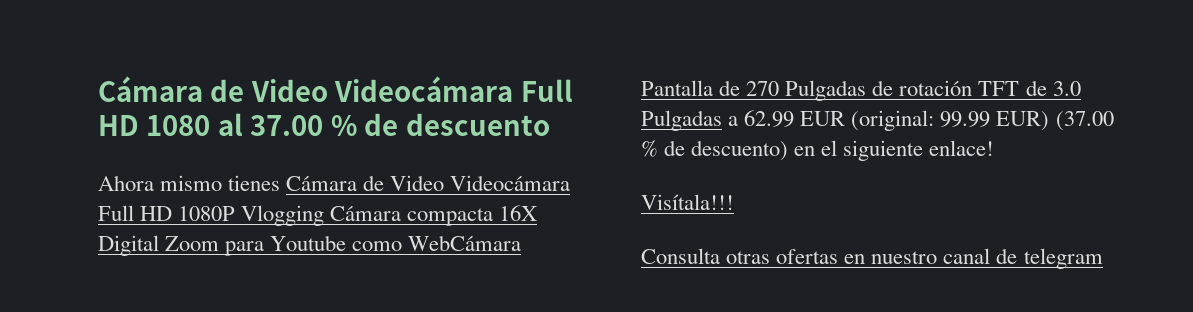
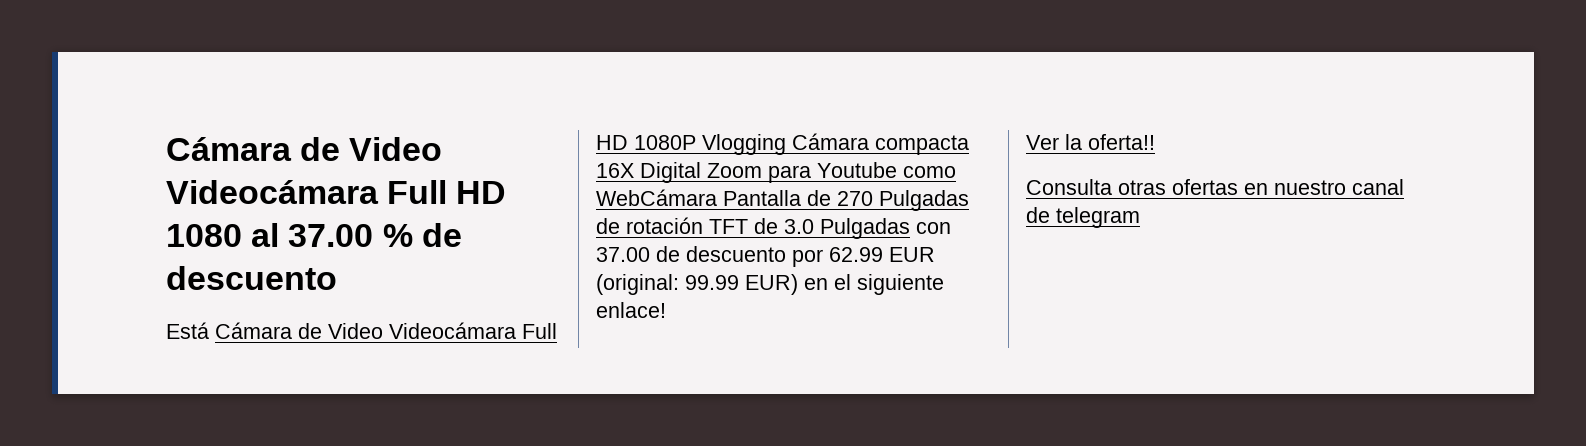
- Ahora mismo tienes Cámara de Video Videocámara Full HD 1080P Vlogging Cámara compacta 16X Digital Zoom para Youtube como WebCámara Pantalla de 270 Pulgadas de rotación TFT de 3.0 Pulgadas a 62.99 EUR (original: 99.99 EUR) (37.00 % de descuento) en el siguiente enlace!
+ Está Cámara de Video Videocámara Full HD 1080P Vlogging Cámara compacta 16X Digital Zoom para Youtube como WebCámara Pantalla de 270 Pulgadas de rotación TFT de 3.0 Pulgadas con 37.00 de descuento por 62.99 EUR (original: 99.99 EUR) en el siguiente enlace!
- Visítala!!!
+ Ver la oferta!!

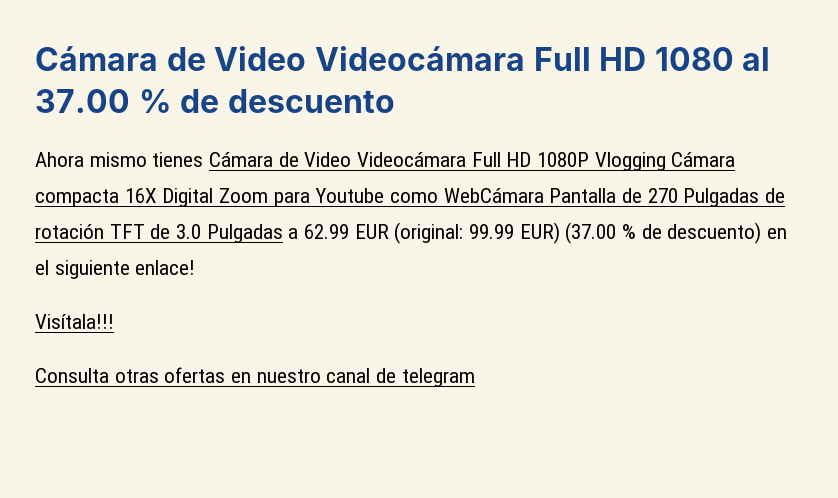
- Está Cámara de Video Videocámara Full HD 1080P Vlogging Cámara compacta 16X Digital Zoom para Youtube como WebCámara Pantalla de 270 Pulgadas de rotación TFT de 3.0 Pulgadas con 37.00 de descuento por 62.99 EUR (original: 99.99 EUR) en el siguiente enlace!
+ Ahora mismo tienes Cámara de Video Videocámara Full HD 1080P Vlogging Cámara compacta 16X Digital Zoom para Youtube como WebCámara Pantalla de 270 Pulgadas de rotación TFT de 3.0 Pulgadas a 62.99 EUR (original: 99.99 EUR) (37.00 % de descuento) en el siguiente enlace!
- Ver la oferta!!
+ Visítala!!!

